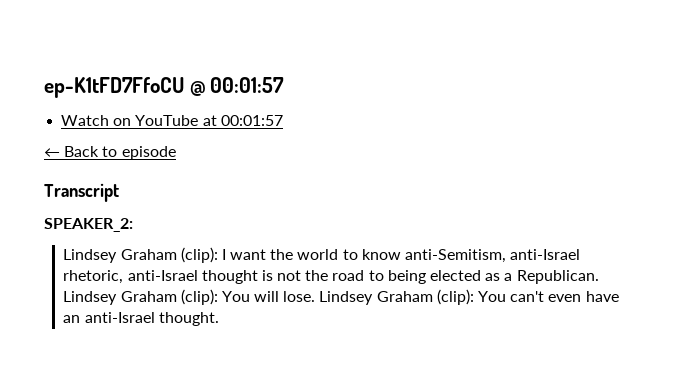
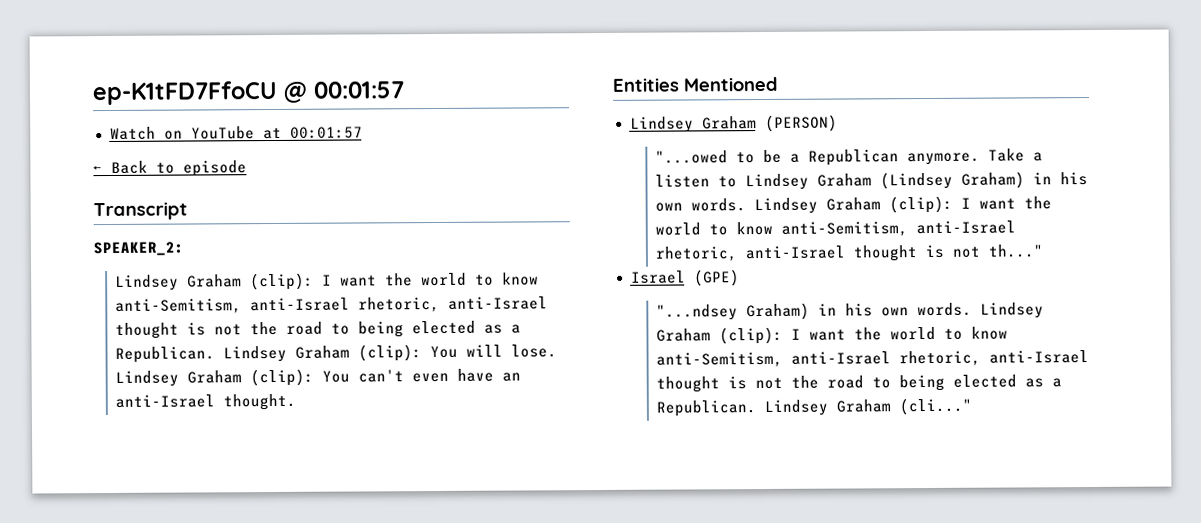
+ Entities Mentioned
+ Lindsey Graham (PERSON)
+ "...owed to be a Republican anymore. Take a listen to Lindsey Graham (Lindsey Graham) in his own words. Lindsey Graham (clip): I want the world to know anti-Semitism, anti-Israel rhetoric, anti-Israel thought is not th..."
+ Israel (GPE)
+ "...ndsey Graham) in his own words. Lindsey Graham (clip): I want the world to know anti-Semitism, anti-Israel rhetoric, anti-Israel thought is not the road to being elected as a Republican. Lindsey Graham (cli..."

